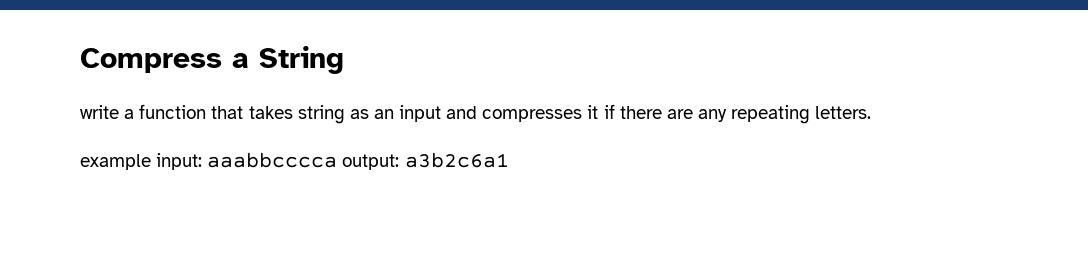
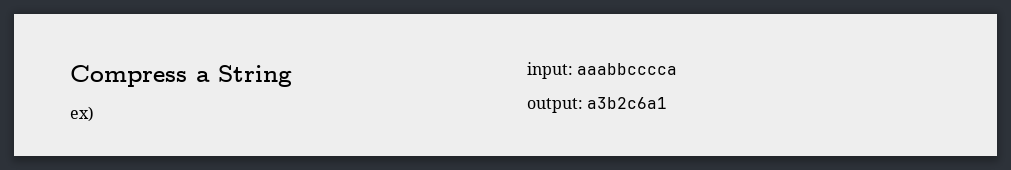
- write a function that takes string as an input and compresses it if there are any repeating letters.
- example input: aaabbcccca output: a3b2c6a1
+ ex)
+ input: aaabbcccca
+ output: a3b2c6a1

